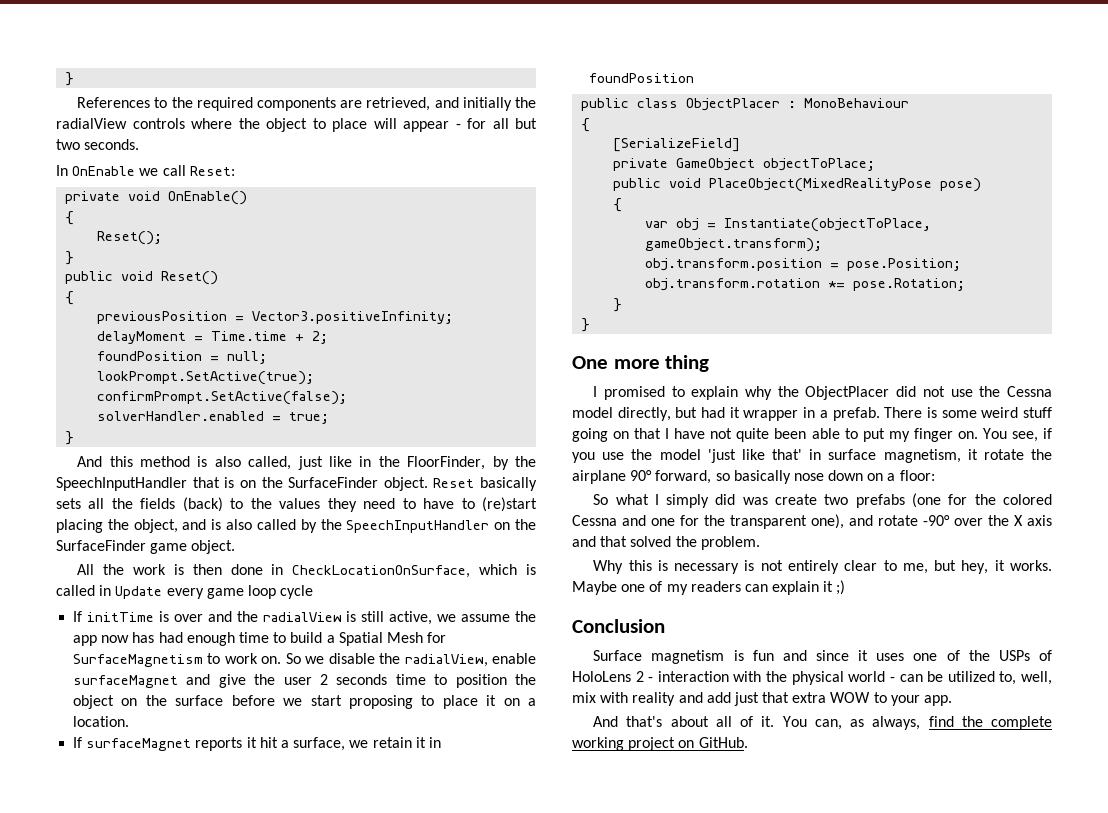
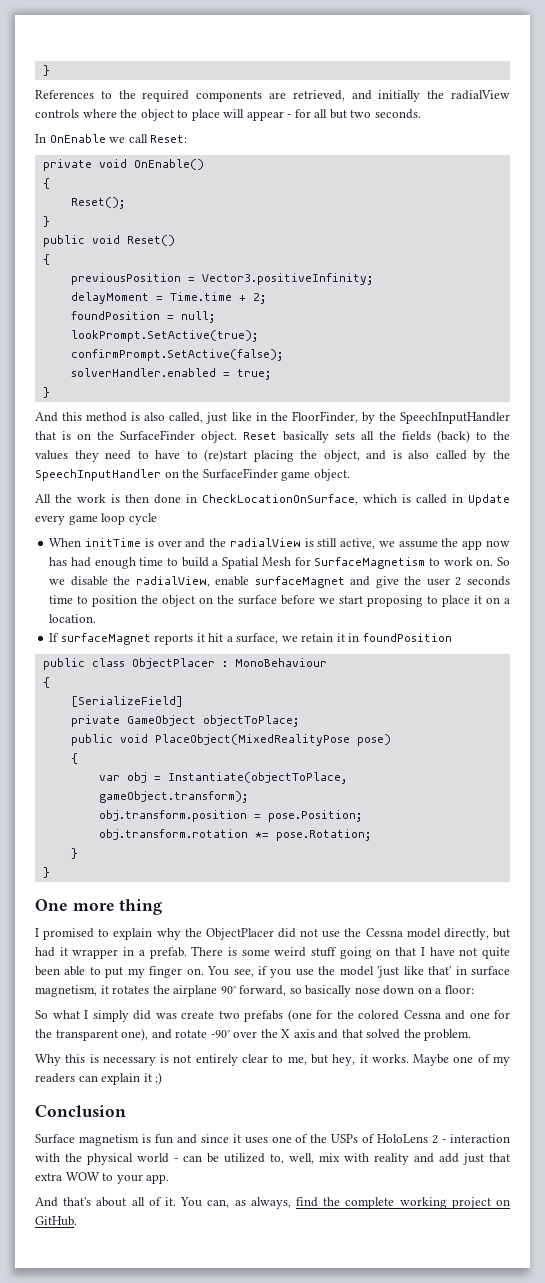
- If initTime is over and the radialView is still active, we assume the app now has had enough time to build a Spatial Mesh for SurfaceMagnetism to work on.
+ When initTime is over and the radialView is still active, we assume the app now has had enough time to build a Spatial Mesh for SurfaceMagnetism to work on.
- You see, if you use the model 'just like that' in surface magnetism, it rotate the airplane 90° forward, so basically nose down on a floor:
+ You see, if you use the model 'just like that' in surface magnetism, it rotates the airplane 90° forward, so basically nose down on a floor:

